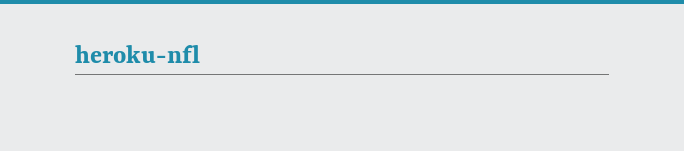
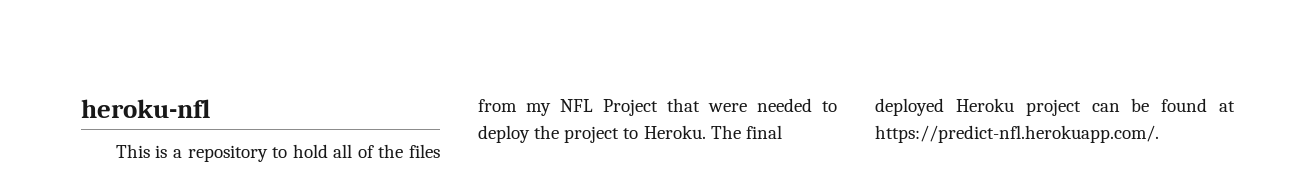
+ This is a repository to hold all of the files from my NFL Project that were needed to deploy the project to Heroku. The final deployed Heroku project can be found at https://predict-nfl.herokuapp.com/.

